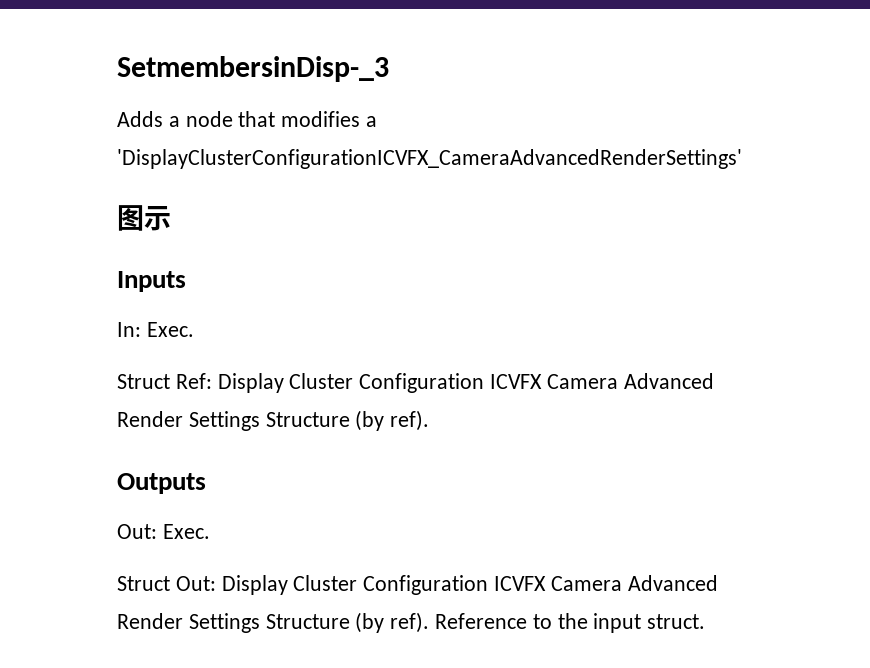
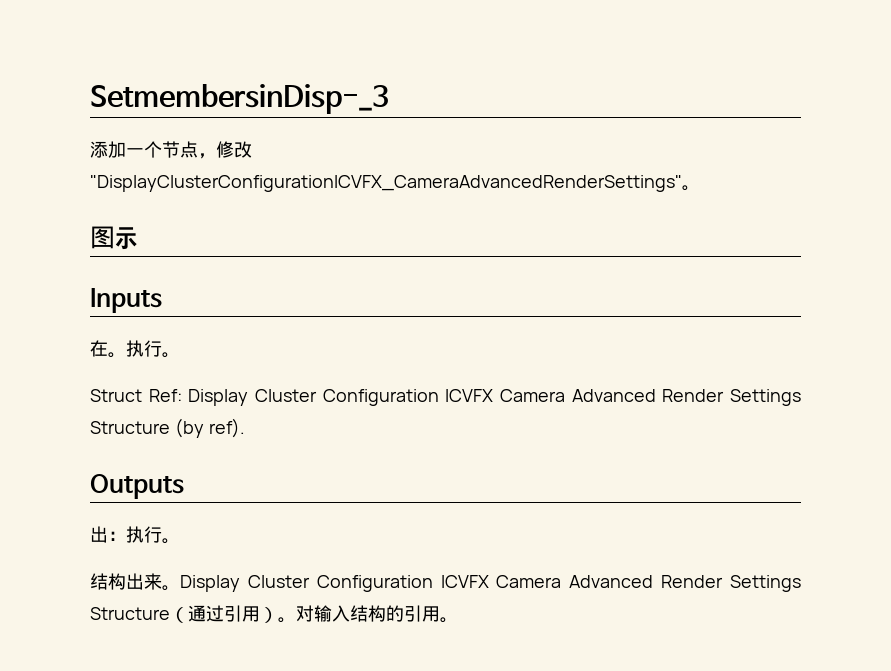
- Adds a node that modifies a 'DisplayClusterConfigurationICVFX_CameraAdvancedRenderSettings'
+ 添加一个节点，修改"DisplayClusterConfigurationICVFX_CameraAdvancedRenderSettings"。
- In: Exec.
+ 在。执行。
- Out: Exec.
- Struct Out: Display Cluster Configuration ICVFX Camera Advanced Render Settings Structure (by ref). Reference to the input struct.
+ 出：执行。
+ 结构出来。Display Cluster Configuration ICVFX Camera Advanced Render Settings Structure（通过引用）。对输入结构的引用。

